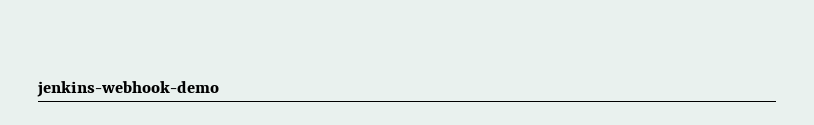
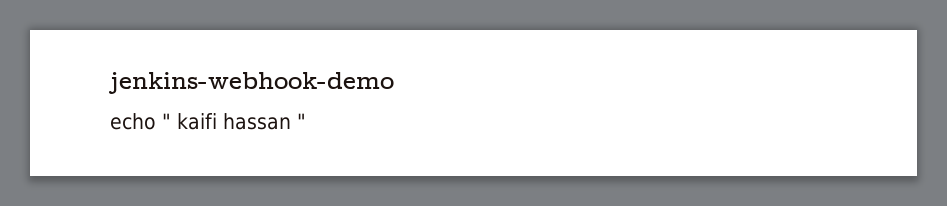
+ echo " kaifi hassan "

